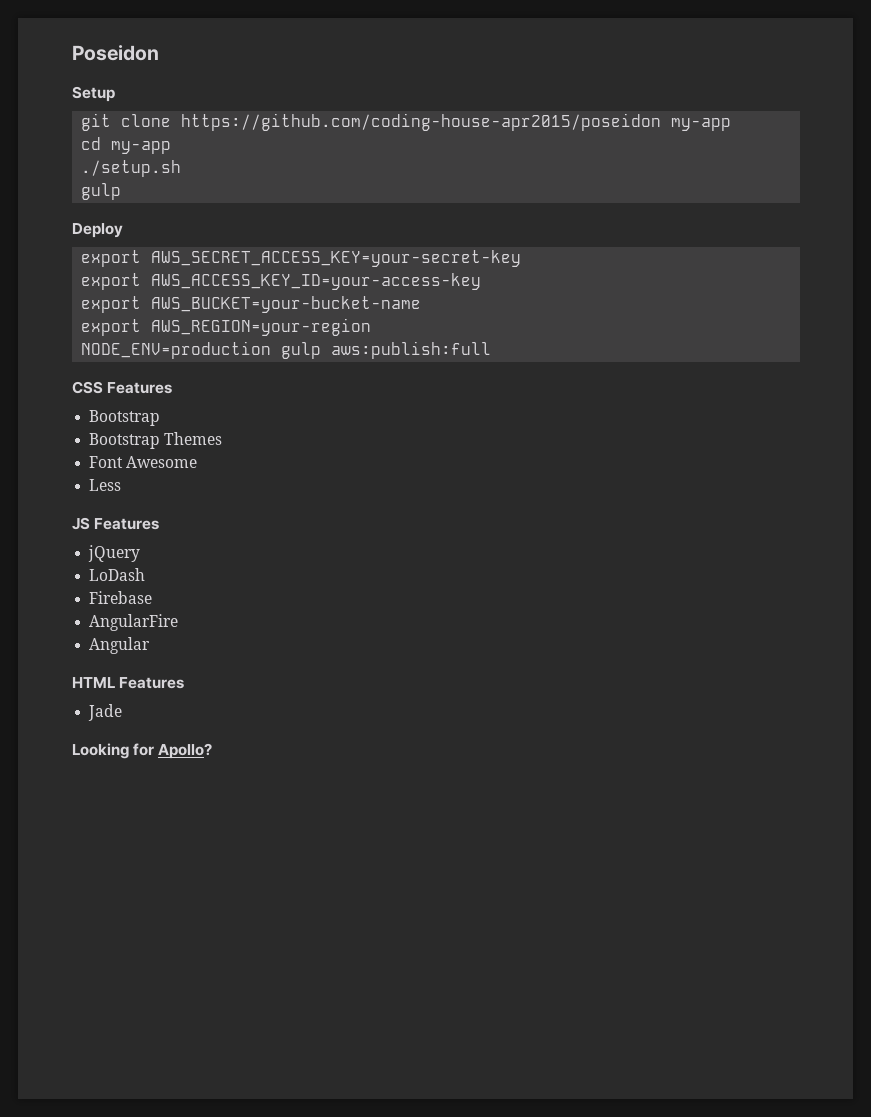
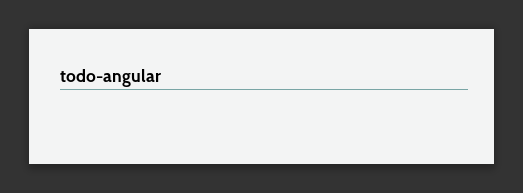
- Poseidon
- Setup
- git clone https://github.com/coding-house-apr2015/poseidon my-app
- cd my-app
- ./setup.sh
- gulp
- Deploy
- export AWS_SECRET_ACCESS_KEY=your-secret-key
- export AWS_ACCESS_KEY_ID=your-access-key
- export AWS_BUCKET=your-bucket-name
- export AWS_REGION=your-region
- NODE_ENV=production gulp aws:publish:full
- CSS Features
- Bootstrap
- Bootstrap Themes
- Font Awesome
- Less
- JS Features
- jQuery
- LoDash
- Firebase
- AngularFire
- Angular
- HTML Features
- Jade
- Looking for Apollo?
+ todo-angular

